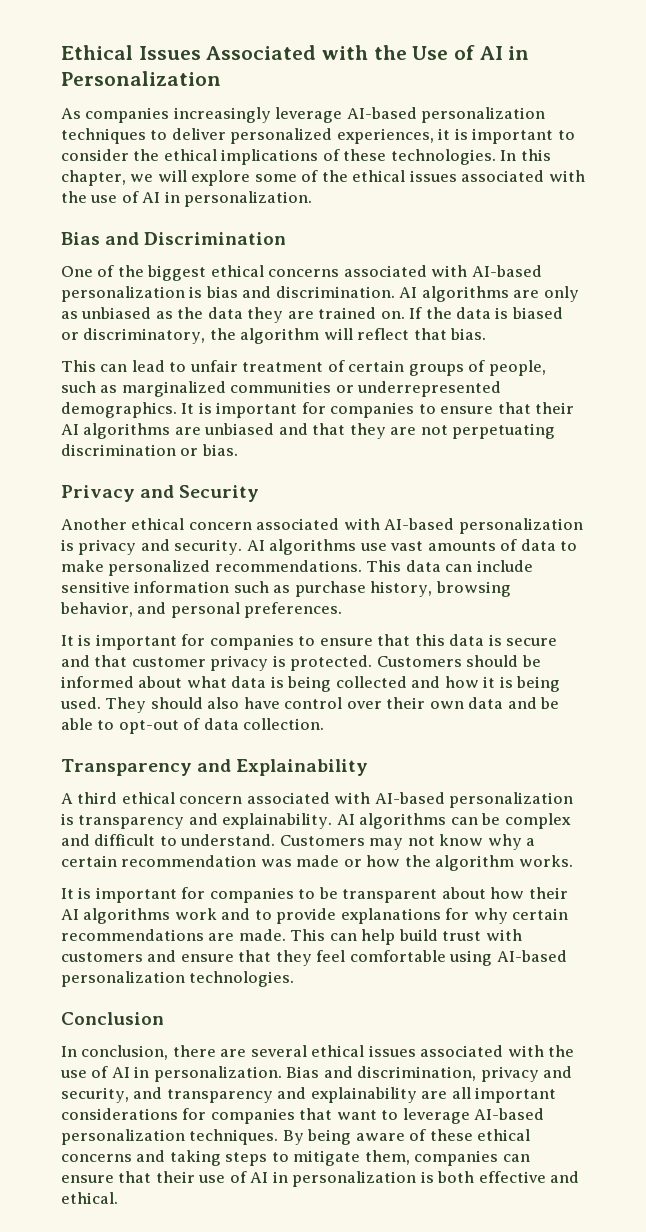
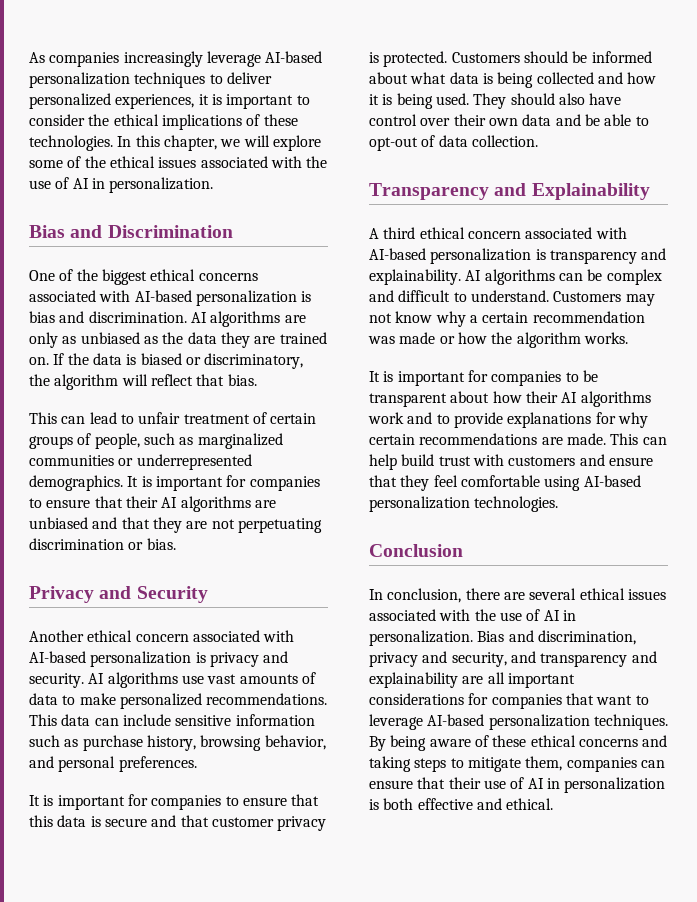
- Ethical Issues Associated with the Use of AI in Personalization

